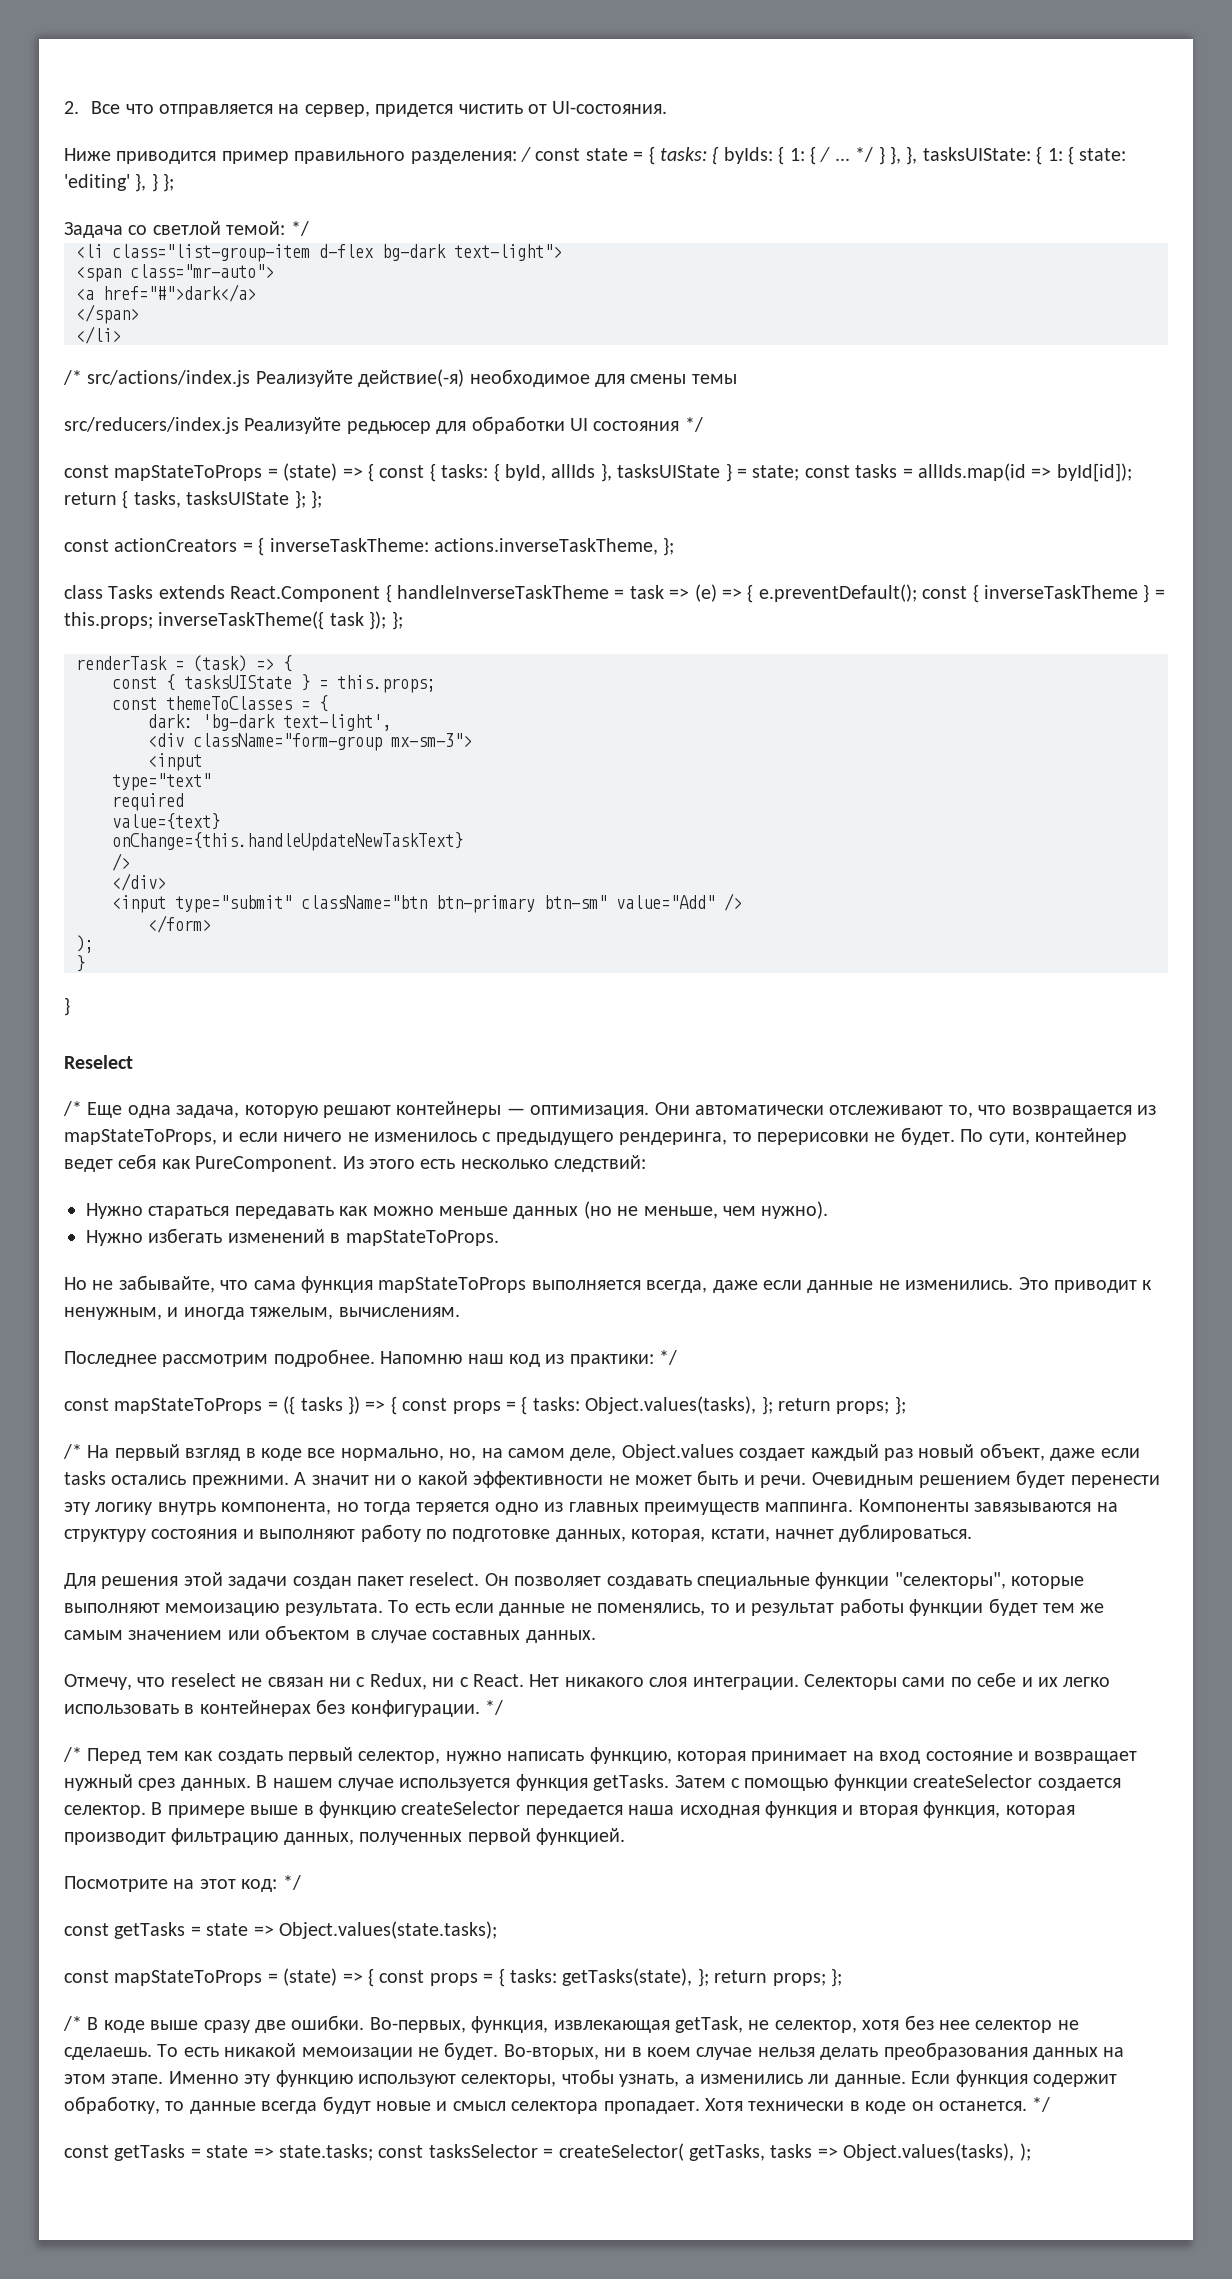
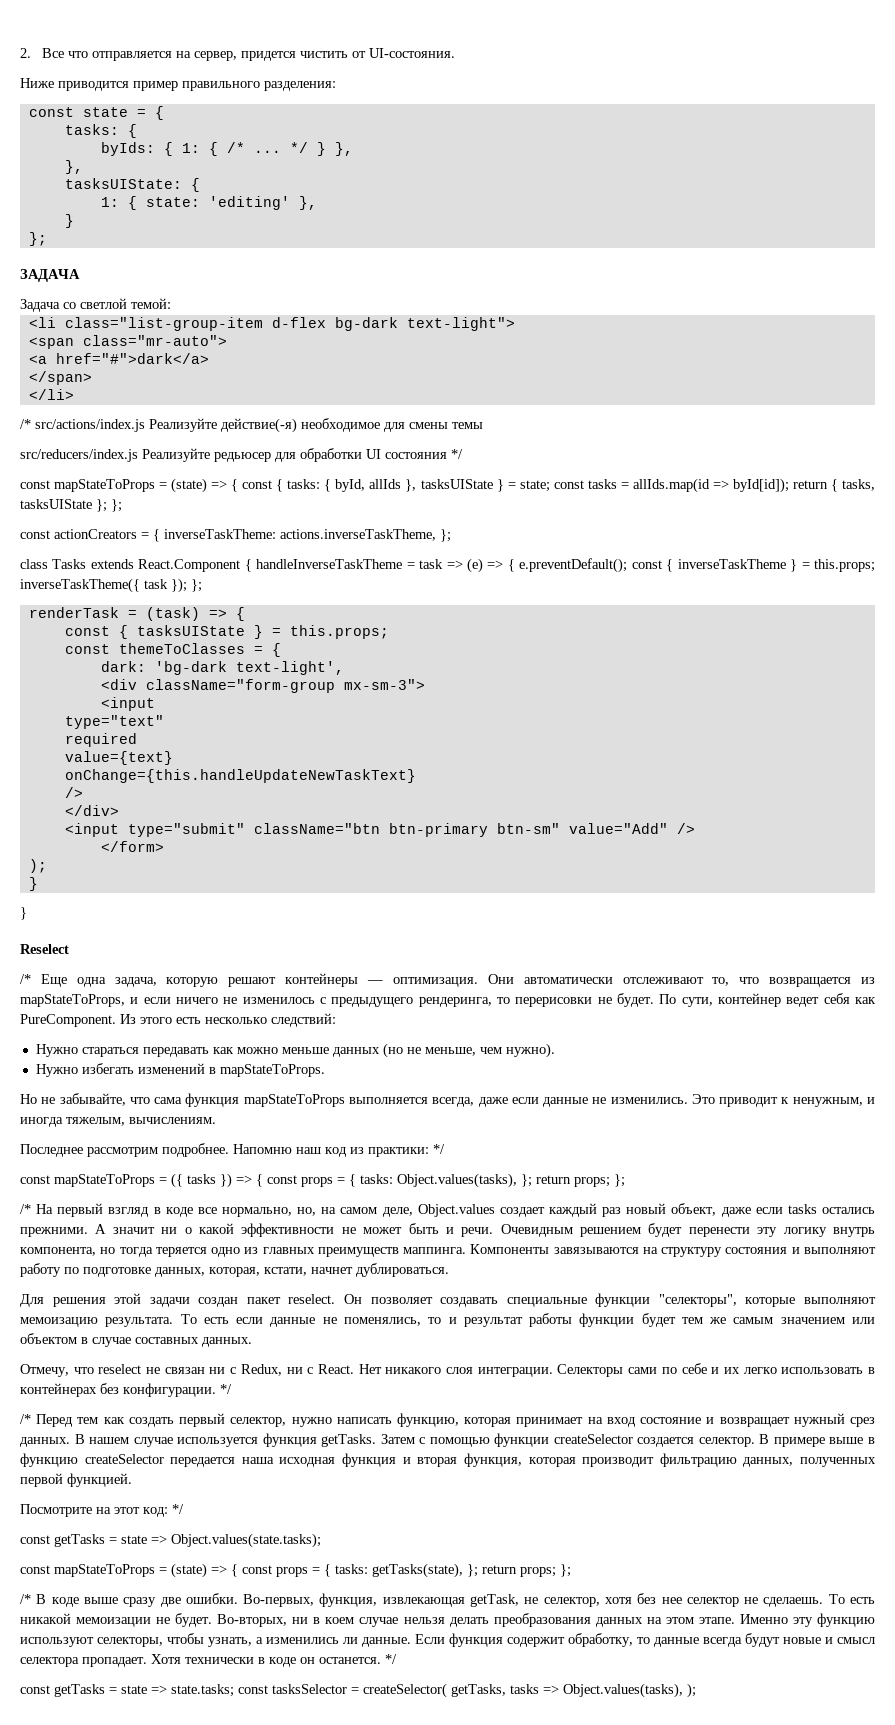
- Ниже приводится пример правильного разделения: / const state = { tasks: { byIds: { 1: { / ...
+ Ниже приводится пример правильного разделения:
+ const state = {
+ tasks: {
+ byIds: { 1: { /* ...
- */ } }, }, tasksUIState: { 1: { state: 'editing' }, } };
+ */ } },
+ },
+ tasksUIState: {
+ 1: { state: 'editing' },
+ }
+ };
+ ЗАДАЧА
- Задача со светлой темой: */
+ Задача со светлой темой:

